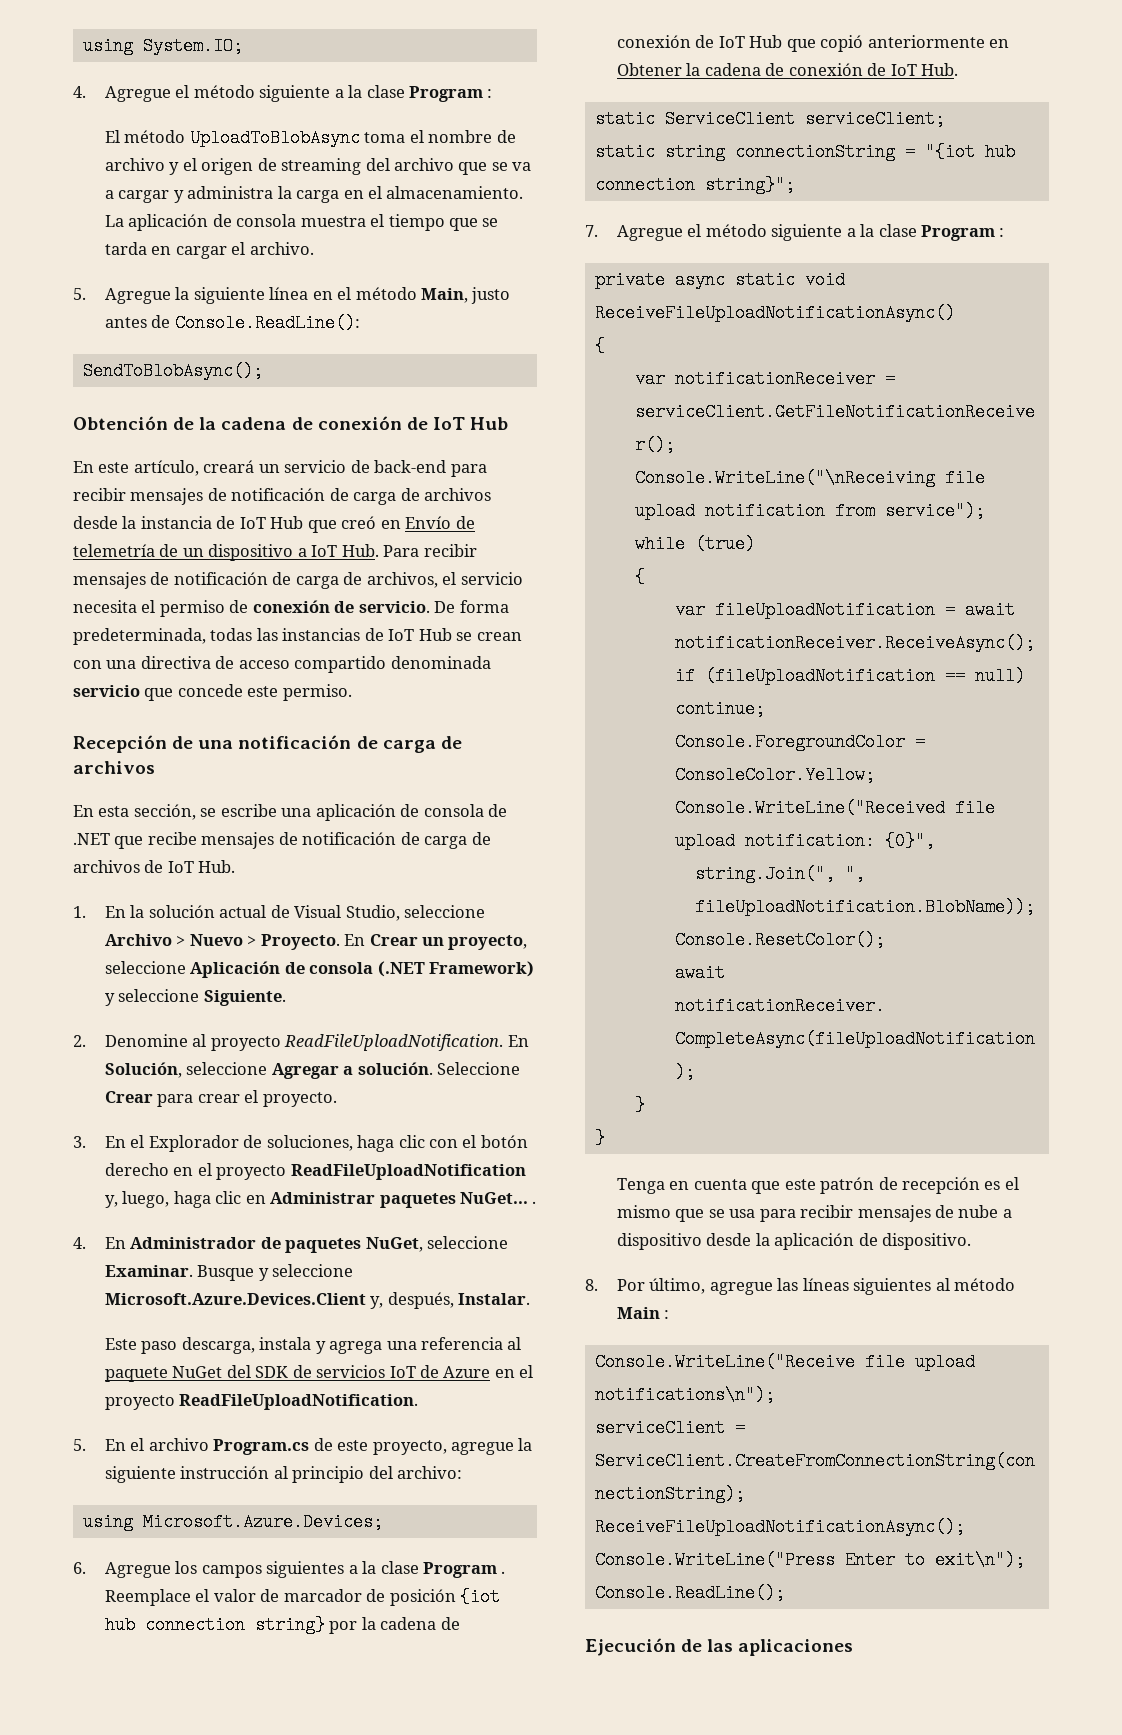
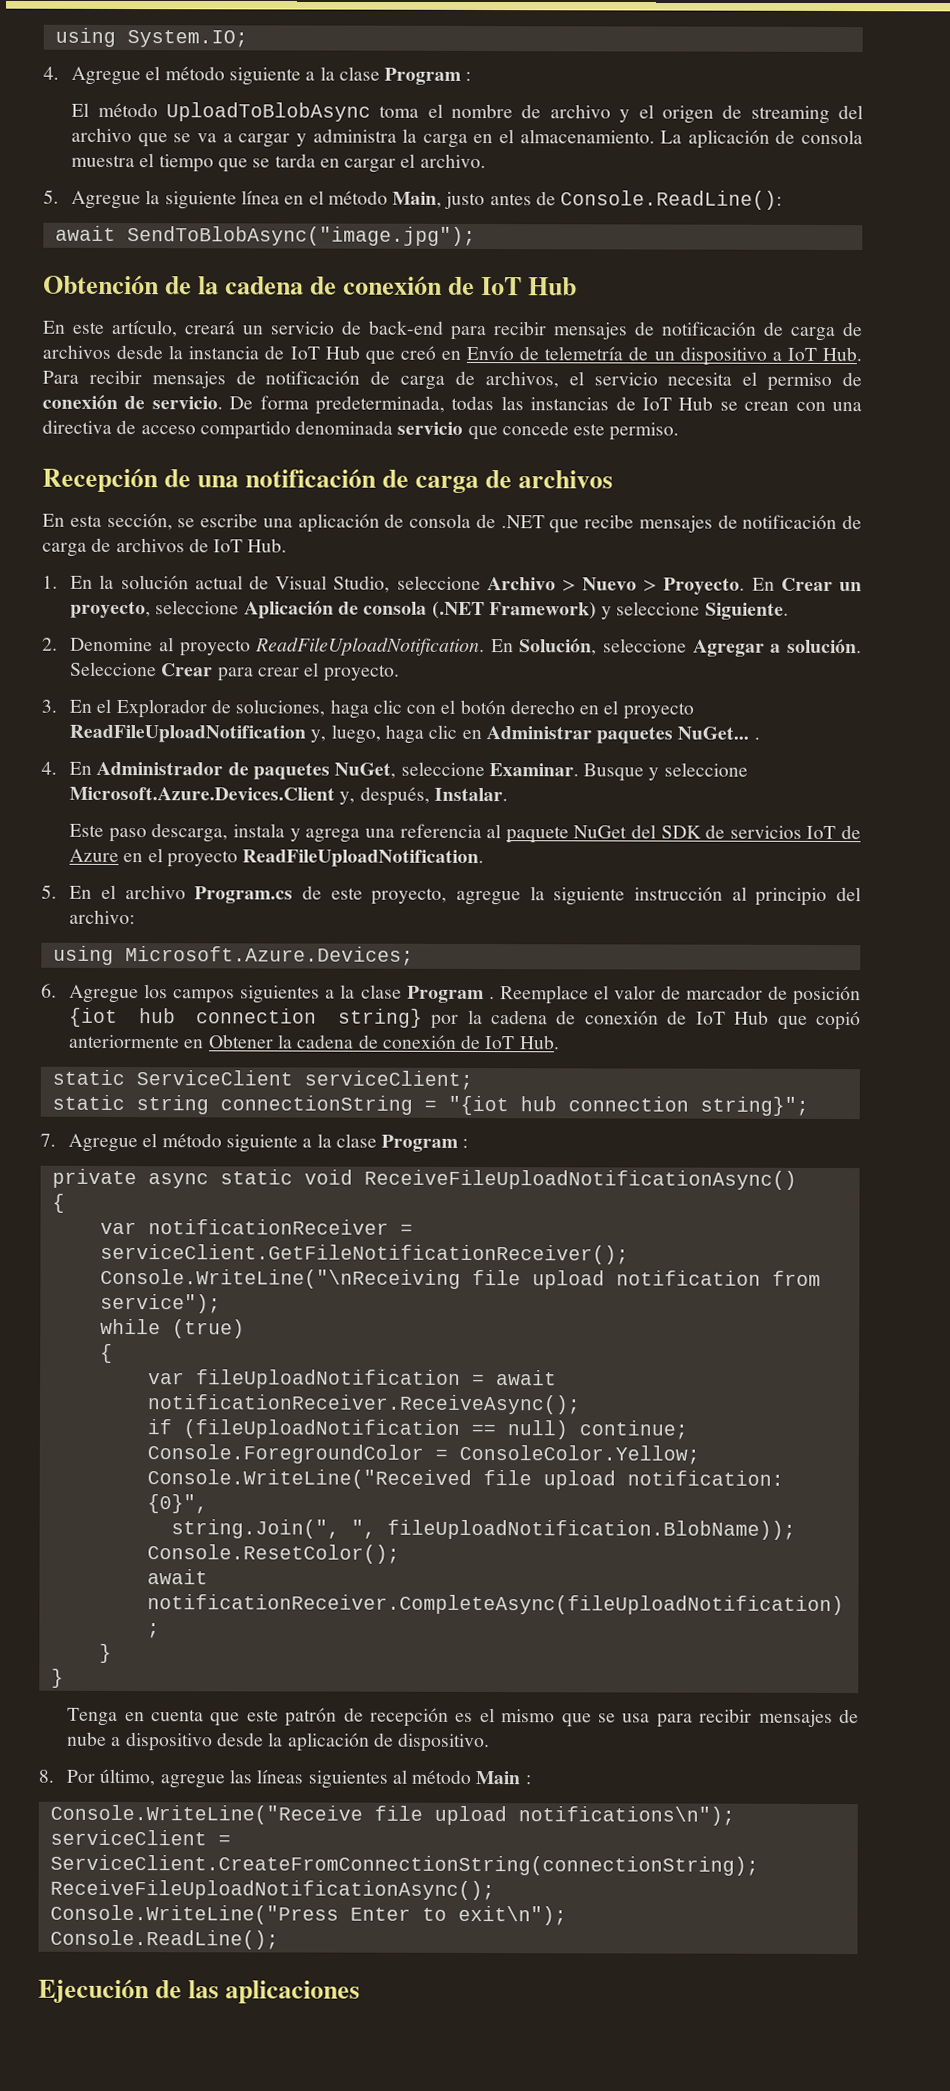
- SendToBlobAsync();
+ await SendToBlobAsync("image.jpg");

